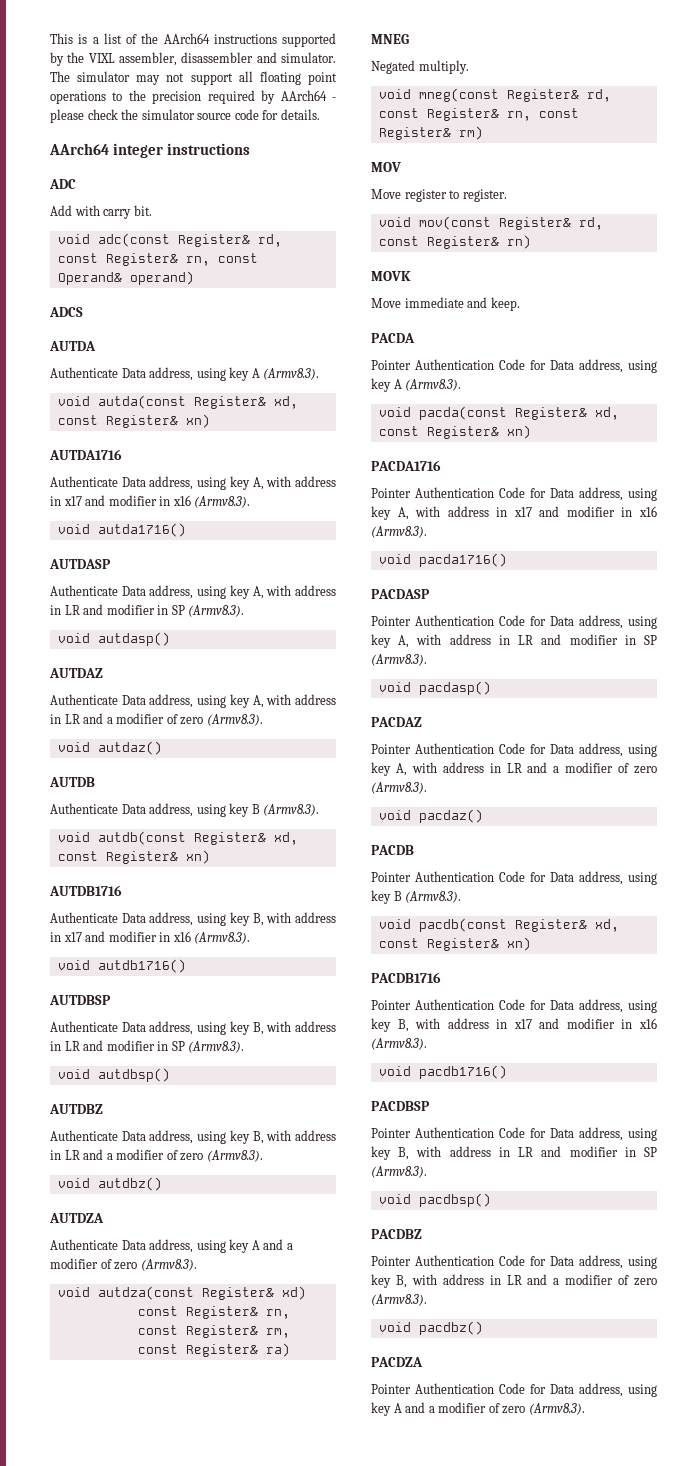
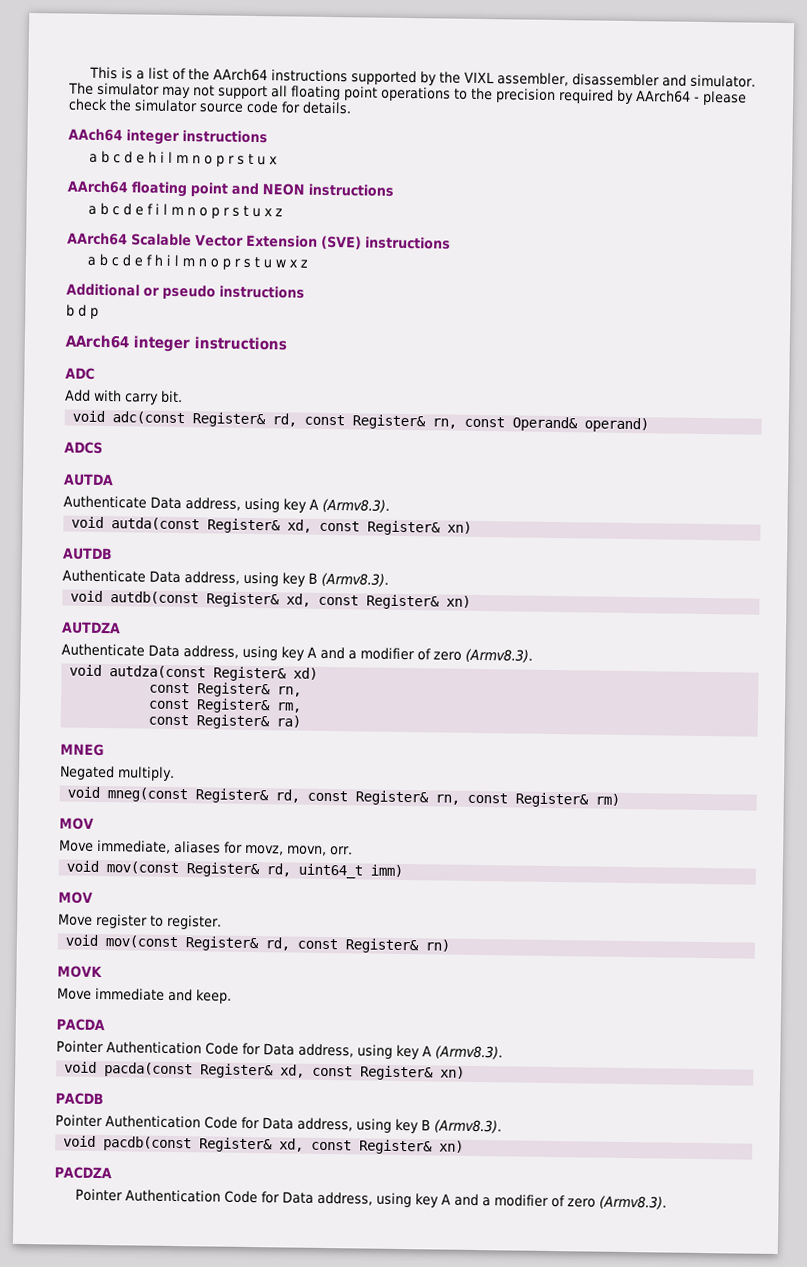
+ AAch64 integer instructions
+ a b c d e h i l m n o p r s t u x
+ AArch64 floating point and NEON instructions
+ a b c d e f i l m n o p r s t u x z
+ AArch64 Scalable Vector Extension (SVE) instructions
+ a b c d e f h i l m n o p r s t u w x z
+ Additional or pseudo instructions
+ b d p
- AUTDA1716
- Authenticate Data address, using key A, with address in x17 and modifier in x16 (Armv8.3).
- void autda1716()
- AUTDASP
- Authenticate Data address, using key A, with address in LR and modifier in SP (Armv8.3).
- void autdasp()
- AUTDAZ
- Authenticate Data address, using key A, with address in LR and a modifier of zero (Armv8.3).
- void autdaz()
- AUTDB1716
- Authenticate Data address, using key B, with address in x17 and modifier in x16 (Armv8.3).
- void autdb1716()
- AUTDBSP
- Authenticate Data address, using key B, with address in LR and modifier in SP (Armv8.3).
- void autdbsp()
- AUTDBZ
- Authenticate Data address, using key B, with address in LR and a modifier of zero (Armv8.3).
- void autdbz()
+ Move immediate, aliases for movz, movn, orr.
+ void mov(const Register& rd, uint64_t imm)
+ MOV
- PACDA1716
- Pointer Authentication Code for Data address, using key A, with address in x17 and modifier in x16 (Armv8.3).
- void pacda1716()
- PACDASP
- Pointer Authentication Code for Data address, using key A, with address in LR and modifier in SP (Armv8.3).
- void pacdasp()
- PACDAZ
- Pointer Authentication Code for Data address, using key A, with address in LR and a modifier of zero (Armv8.3).
- void pacdaz()
- PACDB1716
- Pointer Authentication Code for Data address, using key B, with address in x17 and modifier in x16 (Armv8.3).
- void pacdb1716()
- PACDBSP
- Pointer Authentication Code for Data address, using key B, with address in LR and modifier in SP (Armv8.3).
- void pacdbsp()
- PACDBZ
- Pointer Authentication Code for Data address, using key B, with address in LR and a modifier of zero (Armv8.3).
- void pacdbz()

